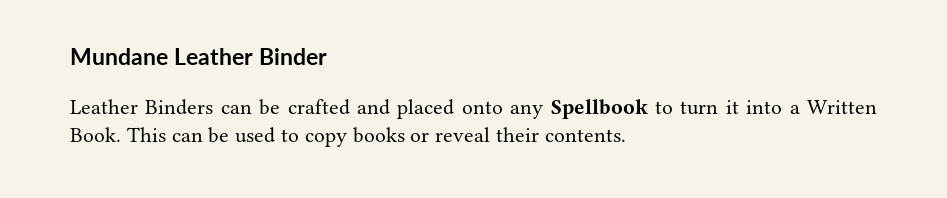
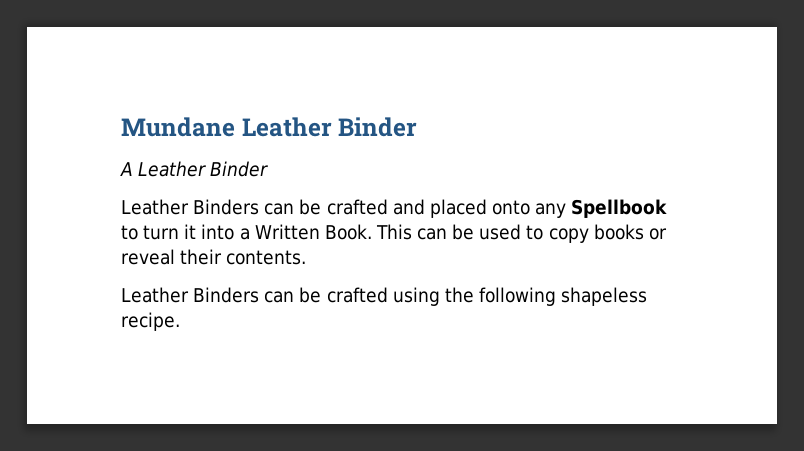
+ A Leather Binder
+ Leather Binders can be crafted using the following shapeless recipe.

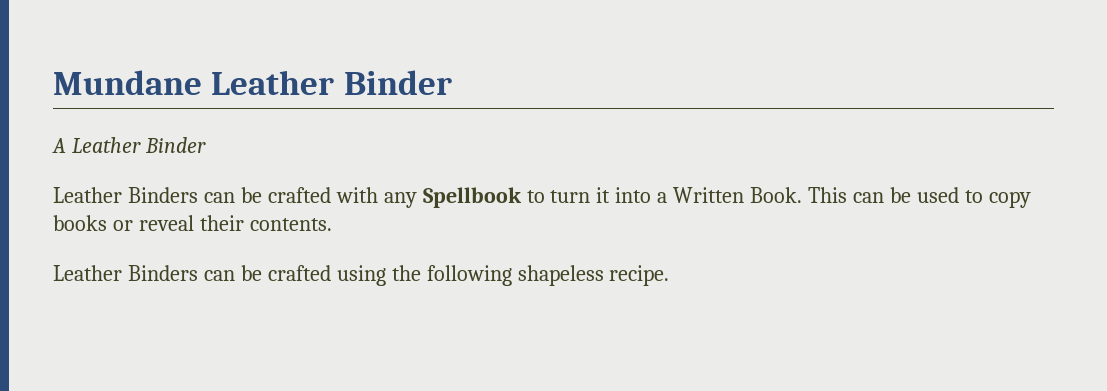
- Leather Binders can be crafted and placed onto any Spellbook to turn it into a Written Book.
+ Leather Binders can be crafted with any Spellbook to turn it into a Written Book.

